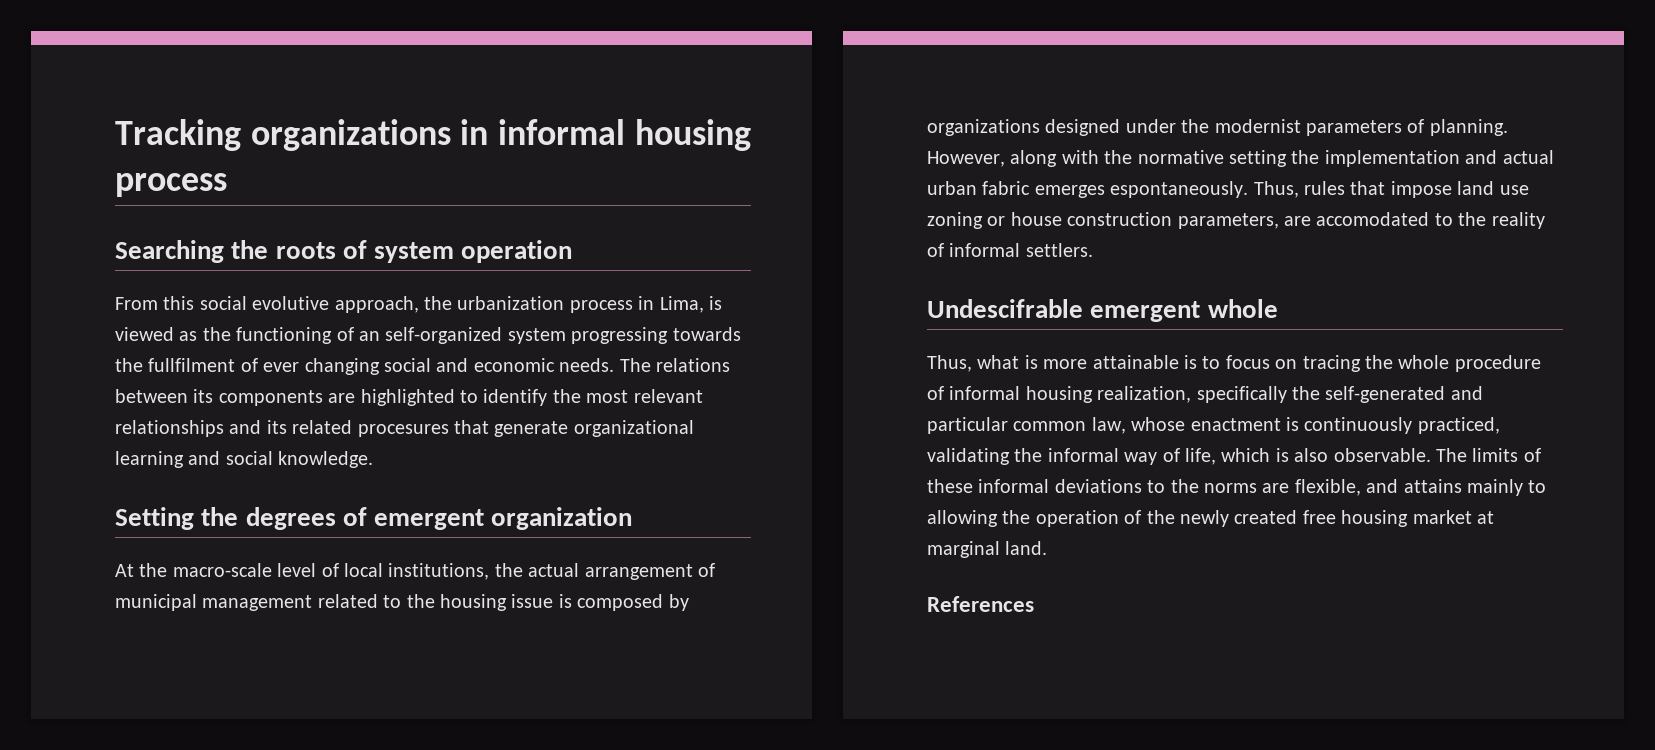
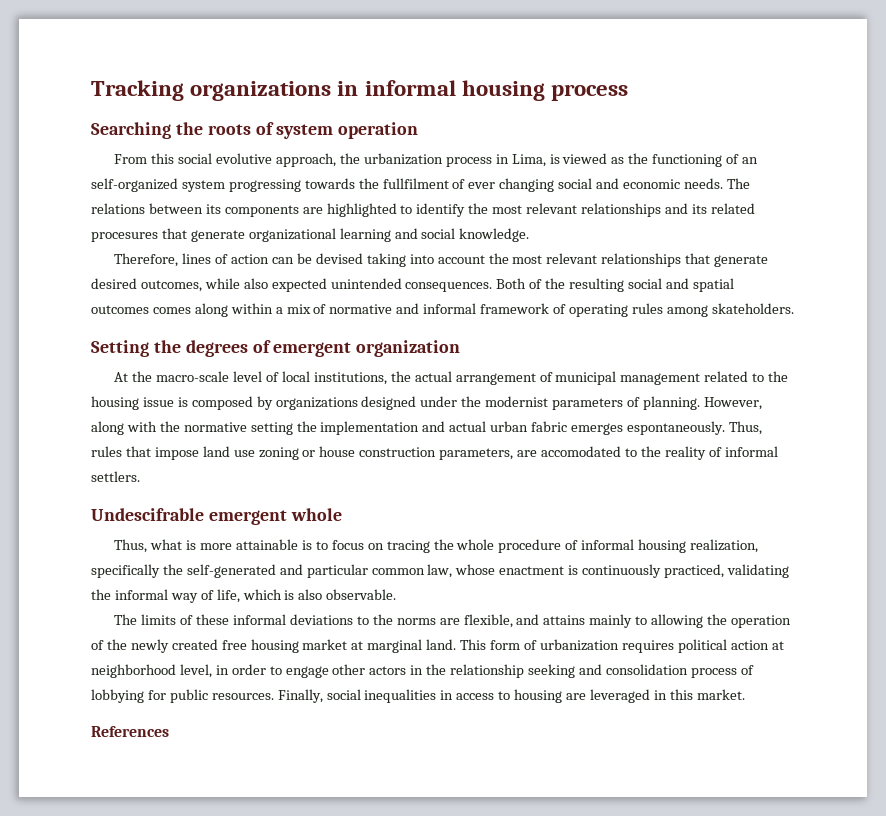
+ Therefore, lines of action can be devised taking into account the most relevant relationships that generate desired outcomes, while also expected unintended consequences. Both of the resulting social and spatial outcomes comes along within a mix of normative and informal framework of operating rules among skateholders.
- Thus, what is more attainable is to focus on tracing the whole procedure of informal housing realization, specifically the self-generated and particular common law, whose enactment is continuously practiced, validating the informal way of life, which is also observable. The limits of these informal deviations to the norms are flexible, and attains mainly to allowing the operation of the newly created free housing market at marginal land.
+ Thus, what is more attainable is to focus on tracing the whole procedure of informal housing realization, specifically the self-generated and particular common law, whose enactment is continuously practiced, validating the informal way of life, which is also observable.
+ The limits of these informal deviations to the norms are flexible, and attains mainly to allowing the operation of the newly created free housing market at marginal land. This form of urbanization requires political action at neighborhood level, in order to engage other actors in the relationship seeking and consolidation process of lobbying for public resources. Finally, social inequalities in access to housing are leveraged in this market.

